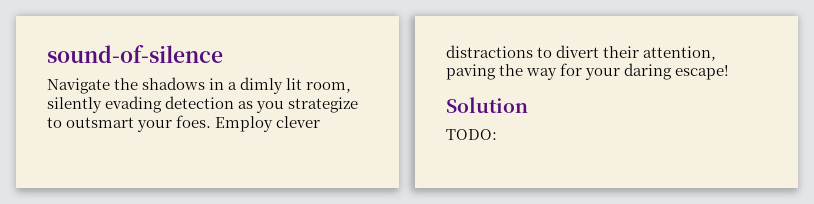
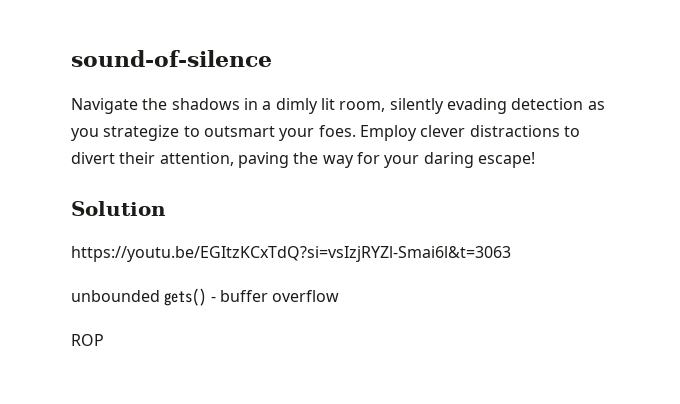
- TODO:
+ https://youtu.be/EGItzKCxTdQ?si=vsIzjRYZl-Smai6l&t=3063
+ unbounded gets() - buffer overflow
+ ROP

